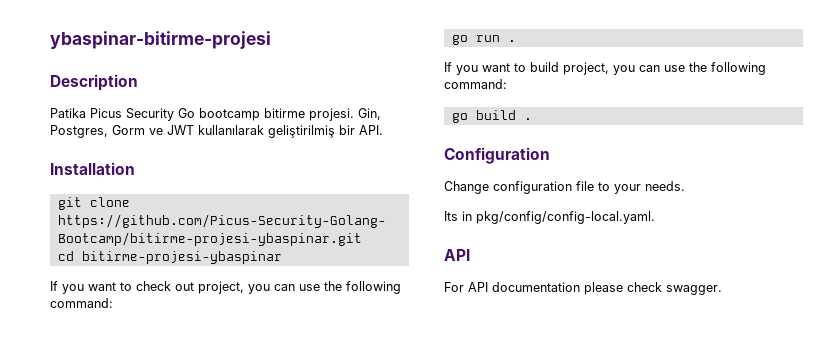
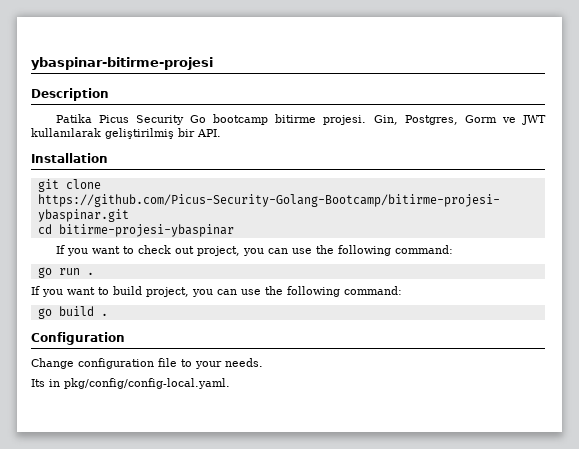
  Its in pkg/config/config-local.yaml.
- API
- For API documentation please check swagger.

